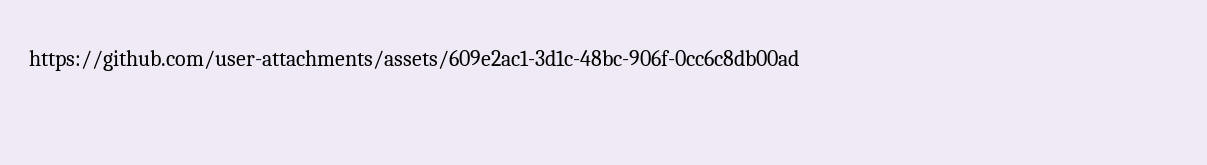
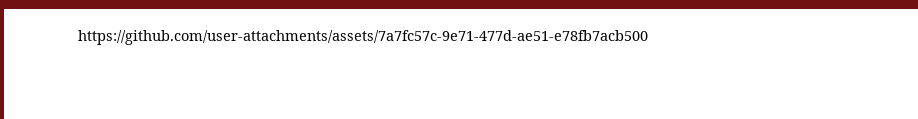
- https://github.com/user-attachments/assets/609e2ac1-3d1c-48bc-906f-0cc6c8db00ad
+ https://github.com/user-attachments/assets/7a7fc57c-9e71-477d-ae51-e78fb7acb500

